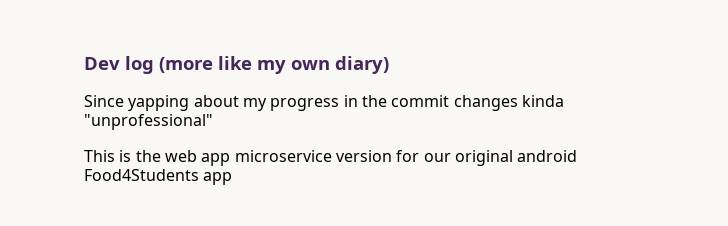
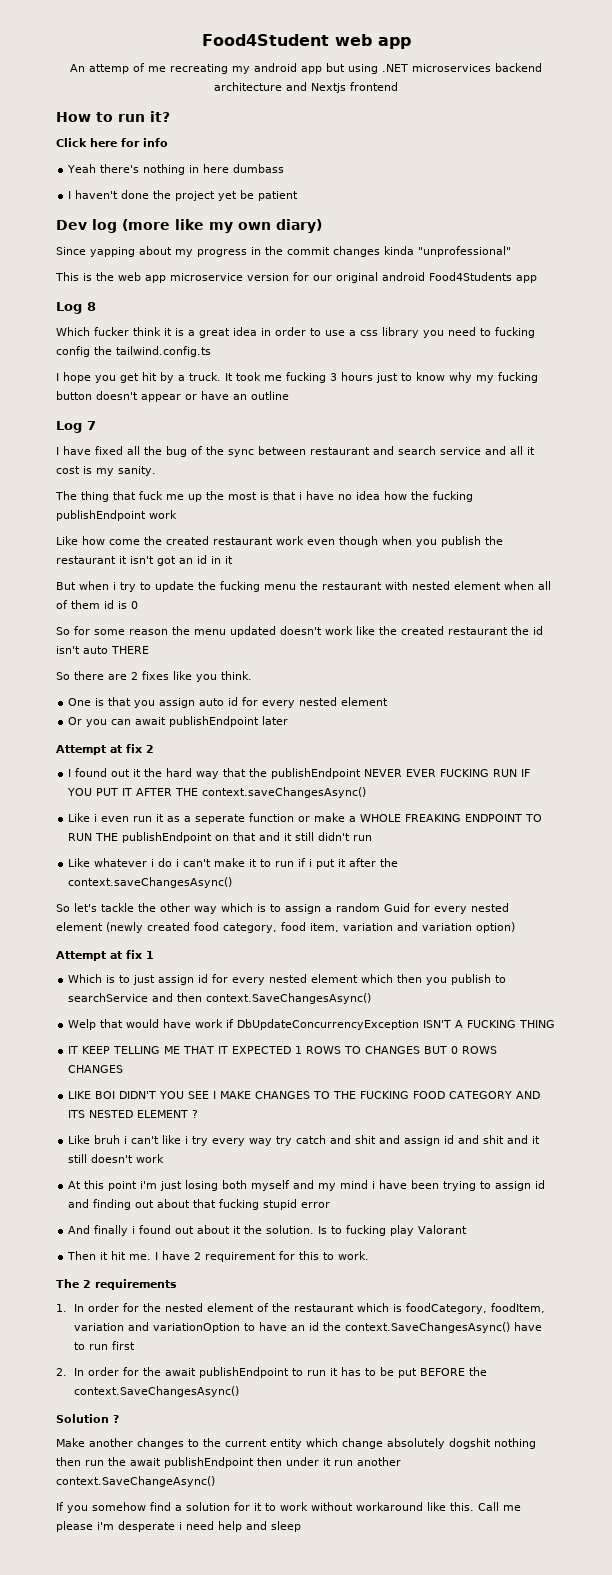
+ Food4Student web app
+ An attemp of me recreating my android app but using .NET microservices backend architecture and Nextjs frontend
+ How to run it?
+ Click here for info
+ Yeah there's nothing in here dumbass
+ I haven't done the project yet be patient
+ Log 8
+ Which fucker think it is a great idea in order to use a css library you need to fucking config the tailwind.config.ts
+ I hope you get hit by a truck. It took me fucking 3 hours just to know why my fucking button doesn't appear or have an outline
+ Log 7
+ I have fixed all the bug of the sync between restaurant and search service and all it cost is my sanity.
+ The thing that fuck me up the most is that i have no idea how the fucking publishEndpoint work
+ Like how come the created restaurant work even though when you publish the restaurant it isn't got an id in it
+ But when i try to update the fucking menu the restaurant with nested element when all of them id is 0
+ So for some reason the menu updated doesn't work like the created restaurant the id isn't auto THERE
+ So there are 2 fixes like you think.
+ One is that you assign auto id for every nested element
+ Or you can await publishEndpoint later
+ Attempt at fix 2
+ I found out it the hard way that the publishEndpoint NEVER EVER FUCKING RUN IF YOU PUT IT AFTER THE context.saveChangesAsync()
+ Like i even run it as a seperate function or make a WHOLE FREAKING ENDPOINT TO RUN THE publishEndpoint on that and it still didn't run
+ Like whatever i do i can't make it to run if i put it after the context.saveChangesAsync()
+ So let's tackle the other way which is to assign a random Guid for every nested element (newly created food category, food item, variation and variation option)
+ Attempt at fix 1
+ Which is to just assign id for every nested element which then you publish to searchService and then context.SaveChangesAsync()
+ Welp that would have work if DbUpdateConcurrencyException ISN'T A FUCKING THING
+ IT KEEP TELLING ME THAT IT EXPECTED 1 ROWS TO CHANGES BUT 0 ROWS CHANGES
+ LIKE BOI DIDN'T YOU SEE I MAKE CHANGES TO THE FUCKING FOOD CATEGORY AND ITS NESTED ELEMENT ?
+ Like bruh i can't like i try every way try catch and shit and assign id and shit and it still doesn't work
+ At this point i'm just losing both myself and my mind i have been trying to assign id and finding out about that fucking stupid error
+ And finally i found out about it the solution. Is to fucking play Valorant
+ Then it hit me. I have 2 requirement for this to work.
+ The 2 requirements
+ 1. In order for the nested element of the restaurant which is foodCategory, foodItem, variation and variationOption to have an id the context.SaveChangesAsync() have to run first
+ 2. In order for the await publishEndpoint to run it has to be put BEFORE the context.SaveChangesAsync()
+ Solution ?
+ Make another changes to the current entity which change absolutely dogshit nothing then run the await publishEndpoint then under it run another context.SaveChangeAsync()
+ If you somehow find a solution for it to work without workaround like this. Call me please i'm desperate i need help and sleep

